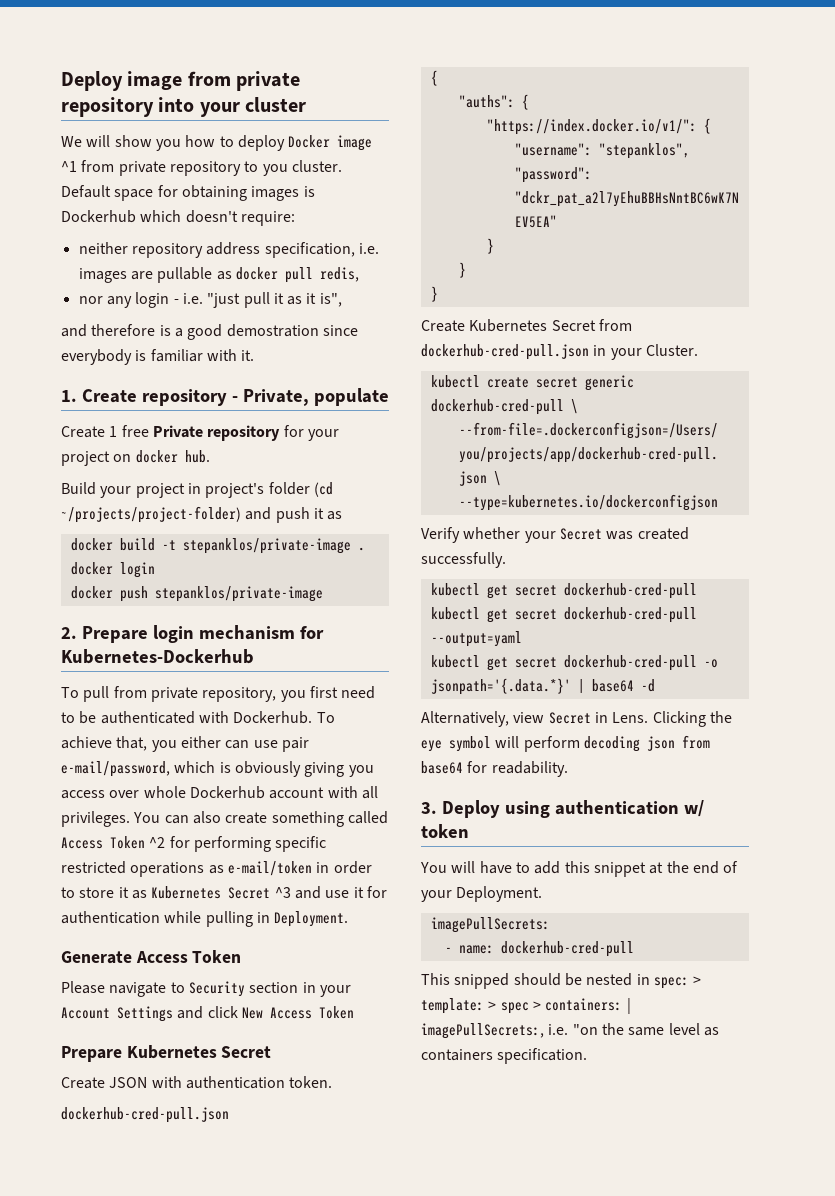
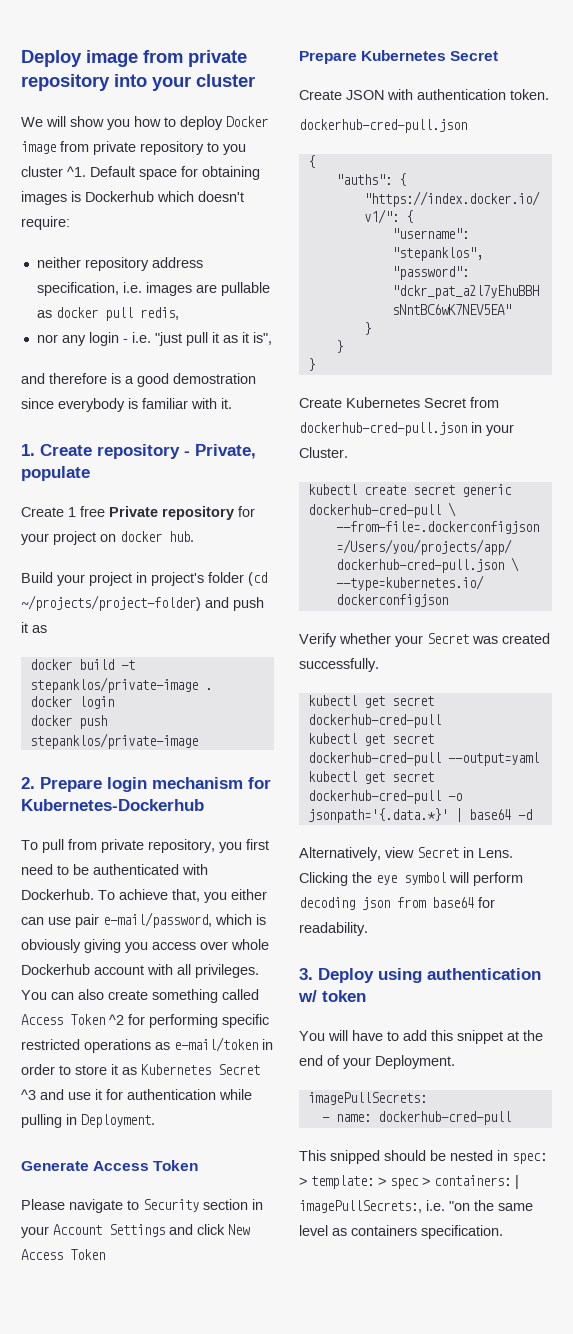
- We will show you how to deploy Docker image ^1 from private repository to you cluster.
+ We will show you how to deploy Docker image from private repository to you cluster ^1.

